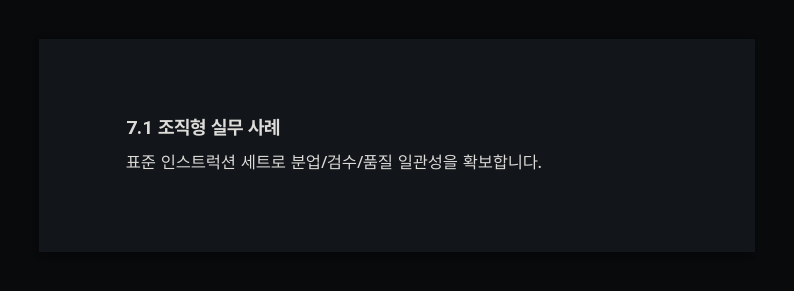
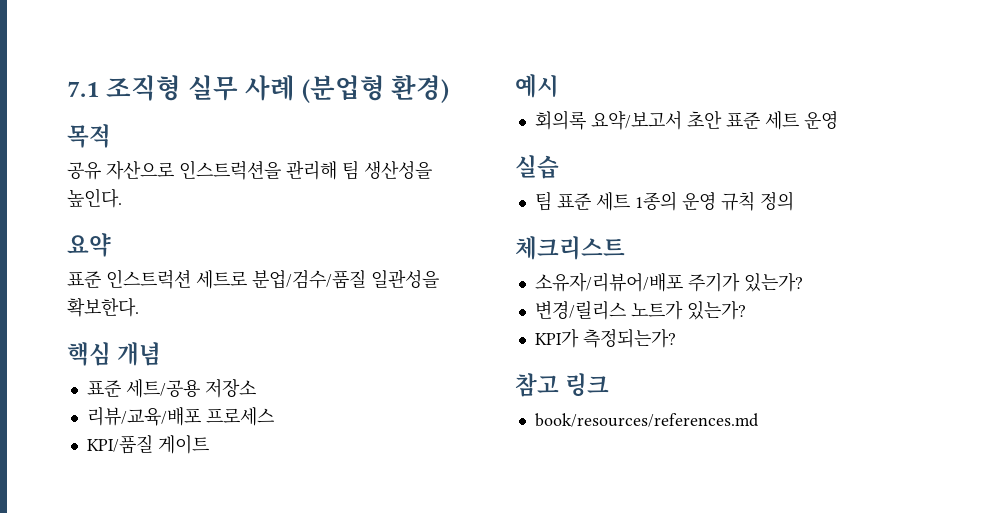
- 7.1 조직형 실무 사례
+ 7.1 조직형 실무 사례 (분업형 환경)
+ 목적
+ 공유 자산으로 인스트럭션을 관리해 팀 생산성을 높인다.
+ 요약
- 표준 인스트럭션 세트로 분업/검수/품질 일관성을 확보합니다.
+ 표준 인스트럭션 세트로 분업/검수/품질 일관성을 확보한다.
+ 핵심 개념
+ 표준 세트/공용 저장소
+ 리뷰/교육/배포 프로세스
+ KPI/품질 게이트
+ 예시
+ 회의록 요약/보고서 초안 표준 세트 운영
+ 실습
+ 팀 표준 세트 1종의 운영 규칙 정의
+ 체크리스트
+ 소유자/리뷰어/배포 주기가 있는가?
+ 변경/릴리스 노트가 있는가?
+ KPI가 측정되는가?
+ 참고 링크
+ book/resources/references.md

